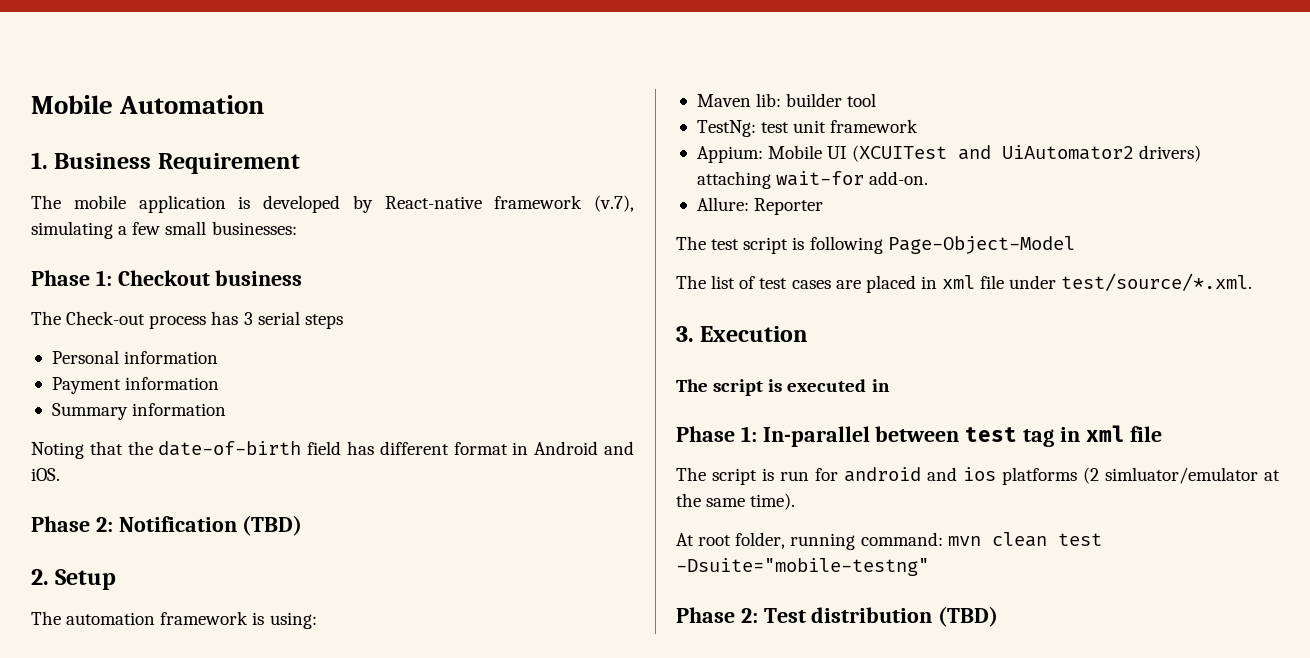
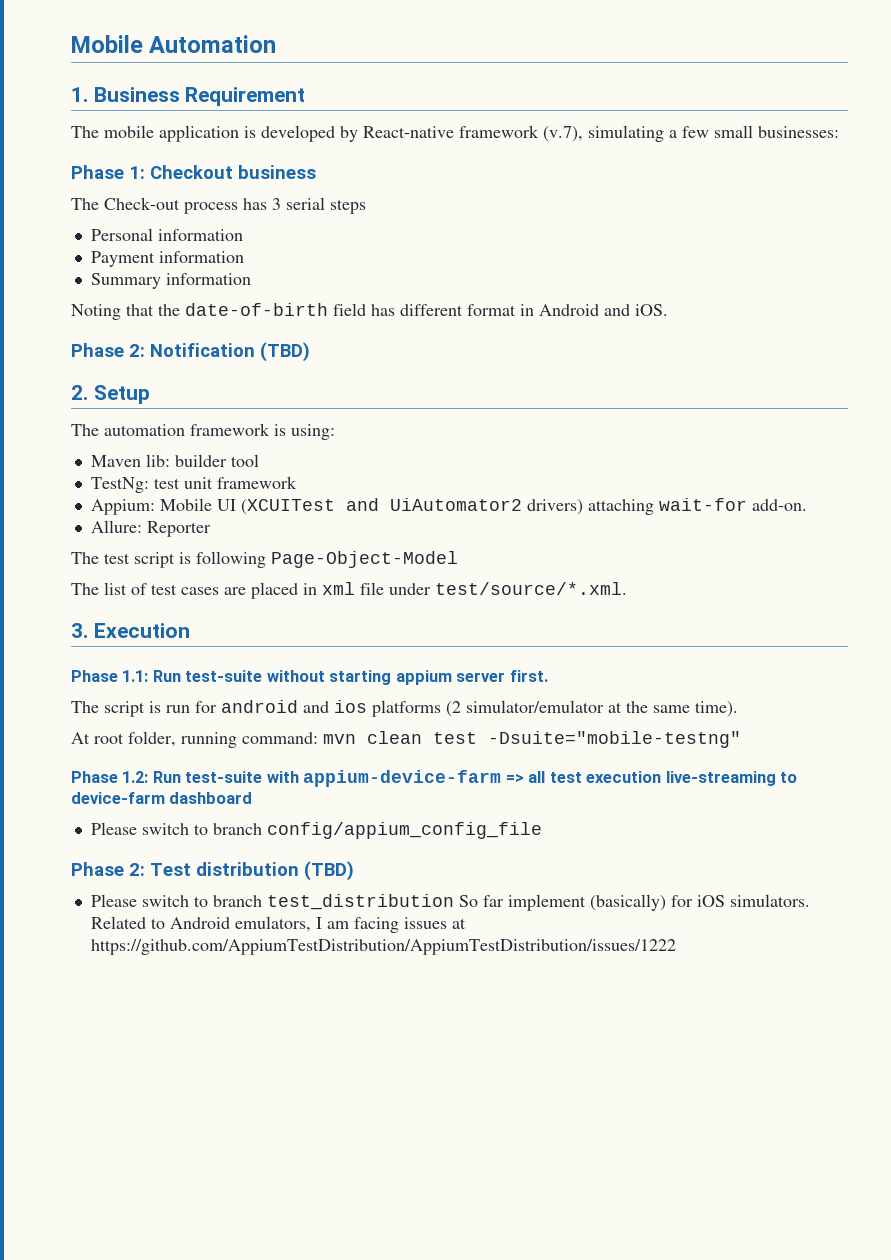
- The script is executed in
- Phase 1: In-parallel between test tag in xml file
+ Phase 1.1: Run test-suite without starting appium server first.
- The script is run for android and ios platforms (2 simluator/emulator at the same time).
+ The script is run for android and ios platforms (2 simulator/emulator at the same time).
+ Phase 1.2: Run test-suite with appium-device-farm => all test execution live-streaming to device-farm dashboard
+ Please switch to branch config/appium_config_file
+ Please switch to branch test_distribution So far implement (basically) for iOS simulators. Related to Android emulators, I am facing issues at https://github.com/AppiumTestDistribution/AppiumTestDistribution/issues/1222

